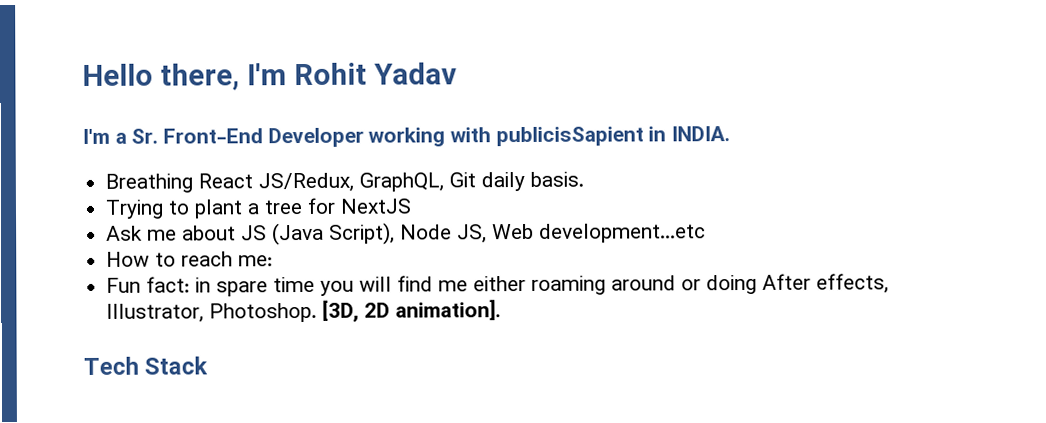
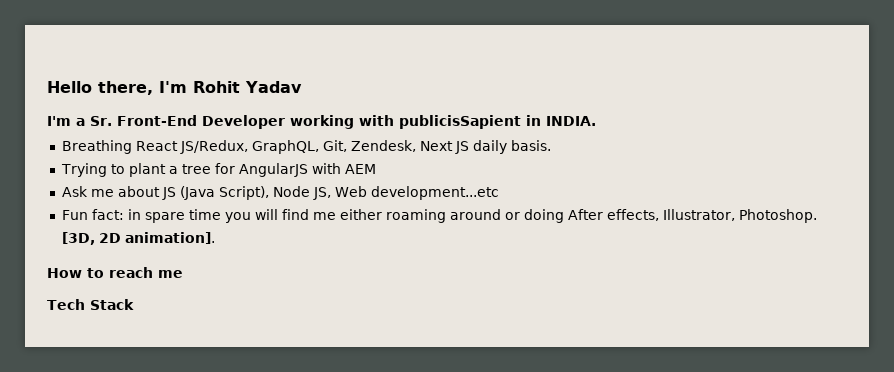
- Breathing React JS/Redux, GraphQL, Git daily basis.
+ Breathing React JS/Redux, GraphQL, Git, Zendesk, Next JS daily basis.
- Trying to plant a tree for NextJS
+ Trying to plant a tree for AngularJS with AEM
- How to reach me:
+ How to reach me

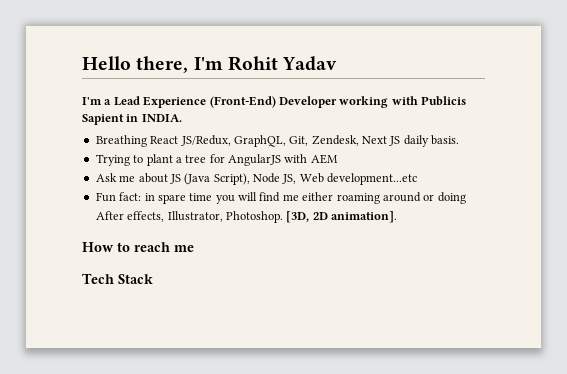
- I'm a Sr. Front-End Developer working with publicisSapient in INDIA.
+ I'm a Lead Experience (Front-End) Developer working with Publicis Sapient in INDIA.

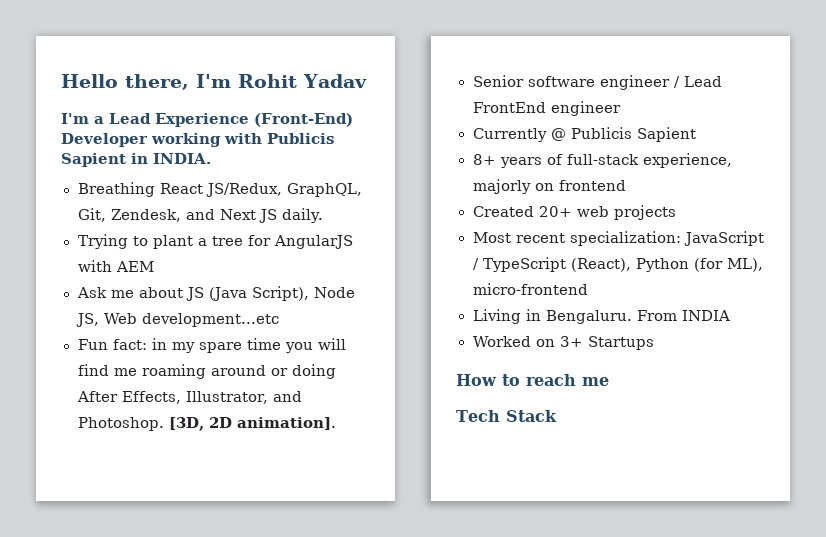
- Breathing React JS/Redux, GraphQL, Git, Zendesk, Next JS daily basis.
+ Breathing React JS/Redux, GraphQL, Git, Zendesk, and Next JS daily.
- Fun fact: in spare time you will find me either roaming around or doing After effects, Illustrator, Photoshop.
+ Fun fact: in my spare time you will find me roaming around or doing After Effects, Illustrator, and Photoshop.
+ Senior software engineer / Lead FrontEnd engineer
+ Currently @ Publicis Sapient
+ 8+ years of full-stack experience, majorly on frontend
+ Created 20+ web projects
+ Most recent specialization: JavaScript / TypeScript (React), Python (for ML), micro-frontend
+ Living in Bengaluru. From INDIA
+ Worked on 3+ Startups

